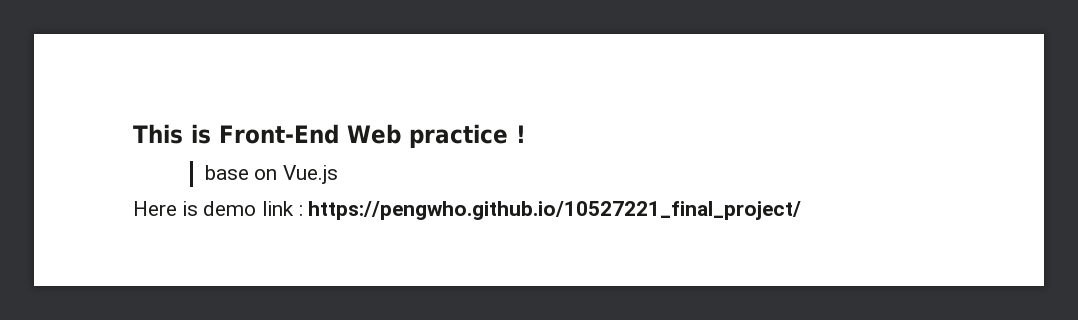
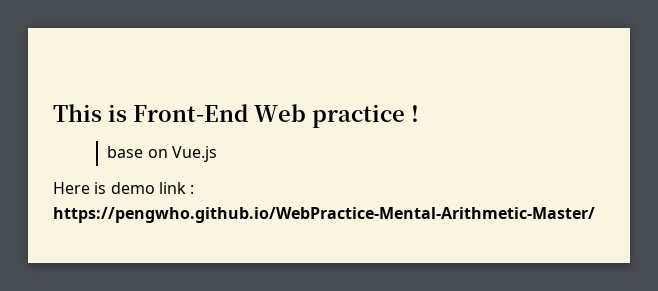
- Here is demo link : https://pengwho.github.io/10527221_final_project/
+ Here is demo link : https://pengwho.github.io/WebPractice-Mental-Arithmetic-Master/

